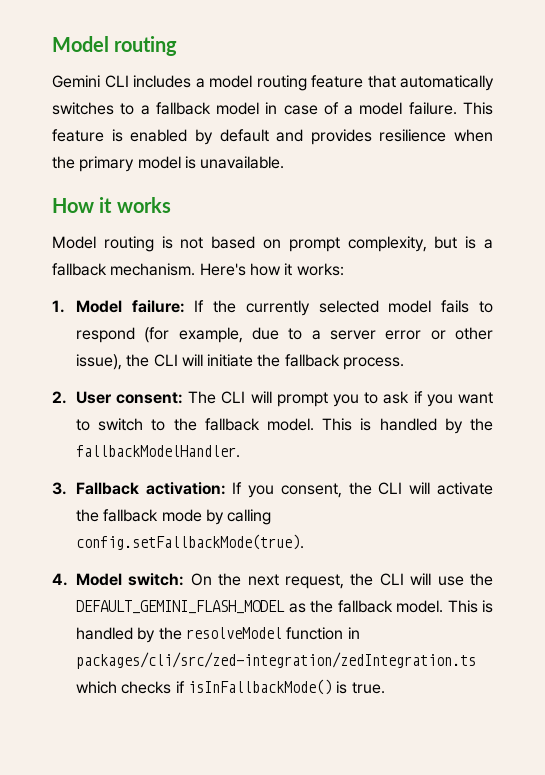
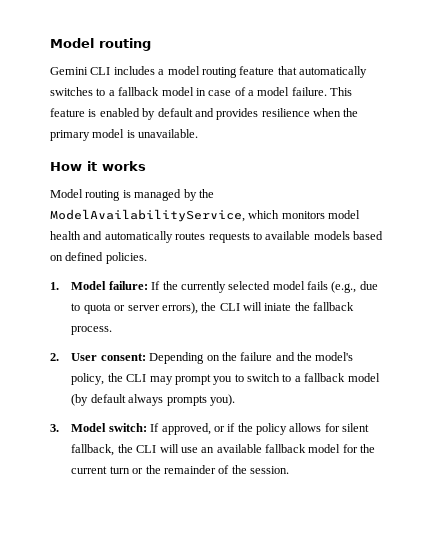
- Model routing is not based on prompt complexity, but is a fallback mechanism. Here's how it works:
+ Model routing is managed by the ModelAvailabilityService, which monitors model health and automatically routes requests to available models based on defined policies.
- 1. Model failure: If the currently selected model fails to respond (for example, due to a server error or other issue), the CLI will initiate the fallback process.
+ 1. Model failure: If the currently selected model fails (e.g., due to quota or server errors), the CLI will iniate the fallback process.
- 2. User consent: The CLI will prompt you to ask if you want to switch to the fallback model. This is handled by the fallbackModelHandler.
- 3. Fallback activation: If you consent, the CLI will activate the fallback mode by calling config.setFallbackMode(true).
- 4. Model switch: On the next request, the CLI will use the DEFAULT_GEMINI_FLASH_MODEL as the fallback model. This is handled by the resolveModel function in packages/cli/src/zed-integration/zedIntegration.ts which checks if isInFallbackMode() is true.
+ 2. User consent: Depending on the failure and the model's policy, the CLI may prompt you to switch to a fallback model (by default always prompts you).
+ 3. Model switch: If approved, or if the policy allows for silent fallback, the CLI will use an available fallback model for the current turn or the remainder of the session.

